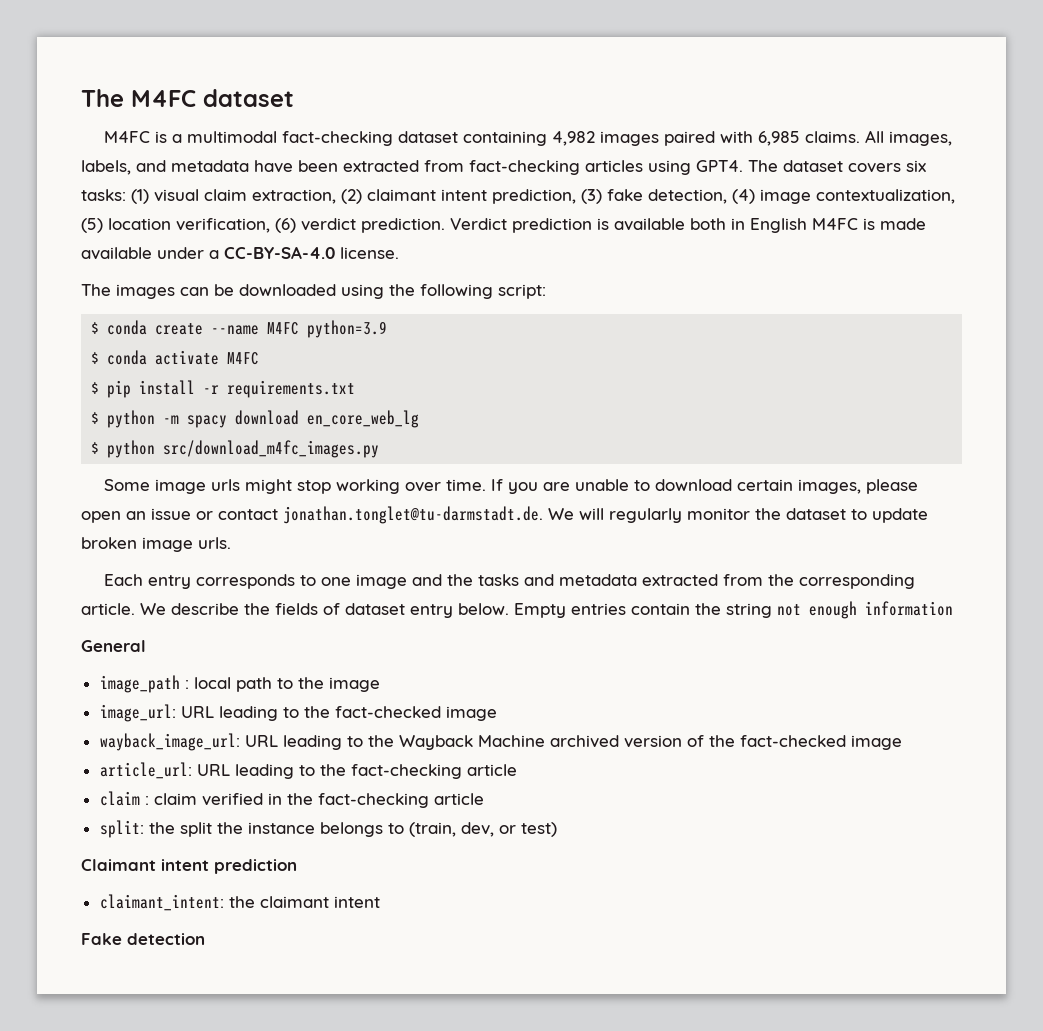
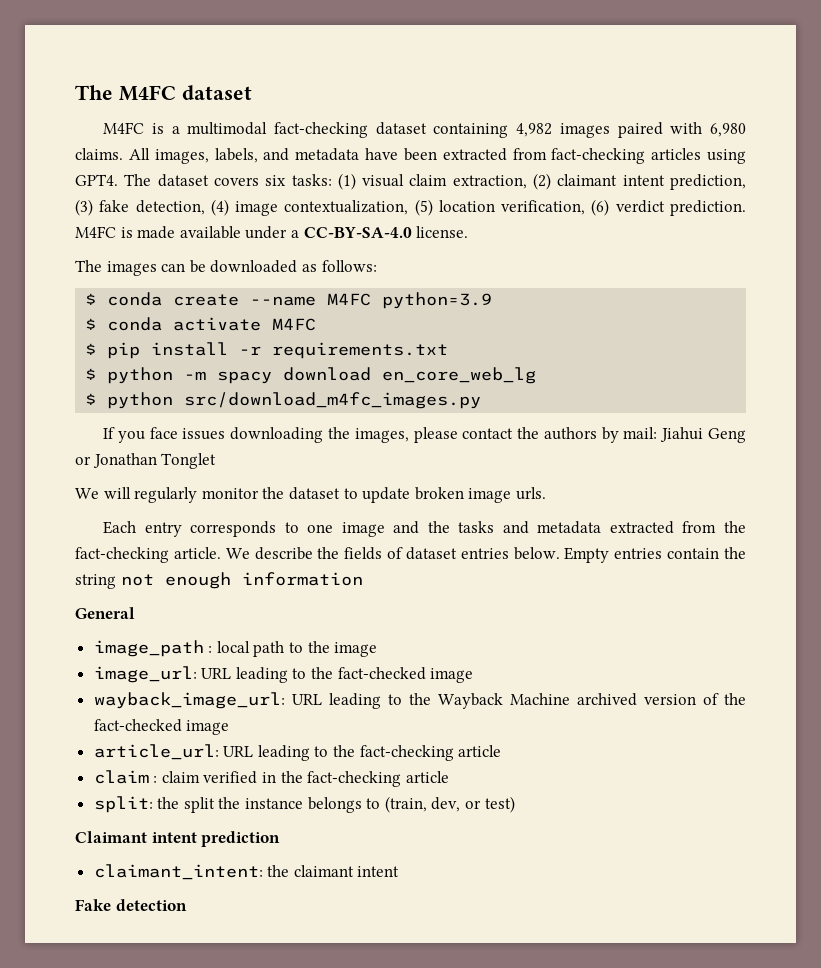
- M4FC is a multimodal fact-checking dataset containing 4,982 images paired with 6,985 claims.
+ M4FC is a multimodal fact-checking dataset containing 4,982 images paired with 6,980 claims.
- Verdict prediction is available both in English M4FC is made available under a CC-BY-SA-4.0 license.
+ M4FC is made available under a CC-BY-SA-4.0 license.
- The images can be downloaded using the following script:
+ The images can be downloaded as follows:
- Some image urls might stop working over time. If you are unable to download certain images, please open an issue or contact jonathan.tonglet@tu-darmstadt.de. We will regularly monitor the dataset to update broken image urls.
+ If you face issues downloading the images, please contact the authors by mail: Jiahui Geng or Jonathan Tonglet
+ We will regularly monitor the dataset to update broken image urls.
- Each entry corresponds to one image and the tasks and metadata extracted from the corresponding article.
+ Each entry corresponds to one image and the tasks and metadata extracted from the fact-checking article.
- We describe the fields of dataset entry below.
+ We describe the fields of dataset entries below.

